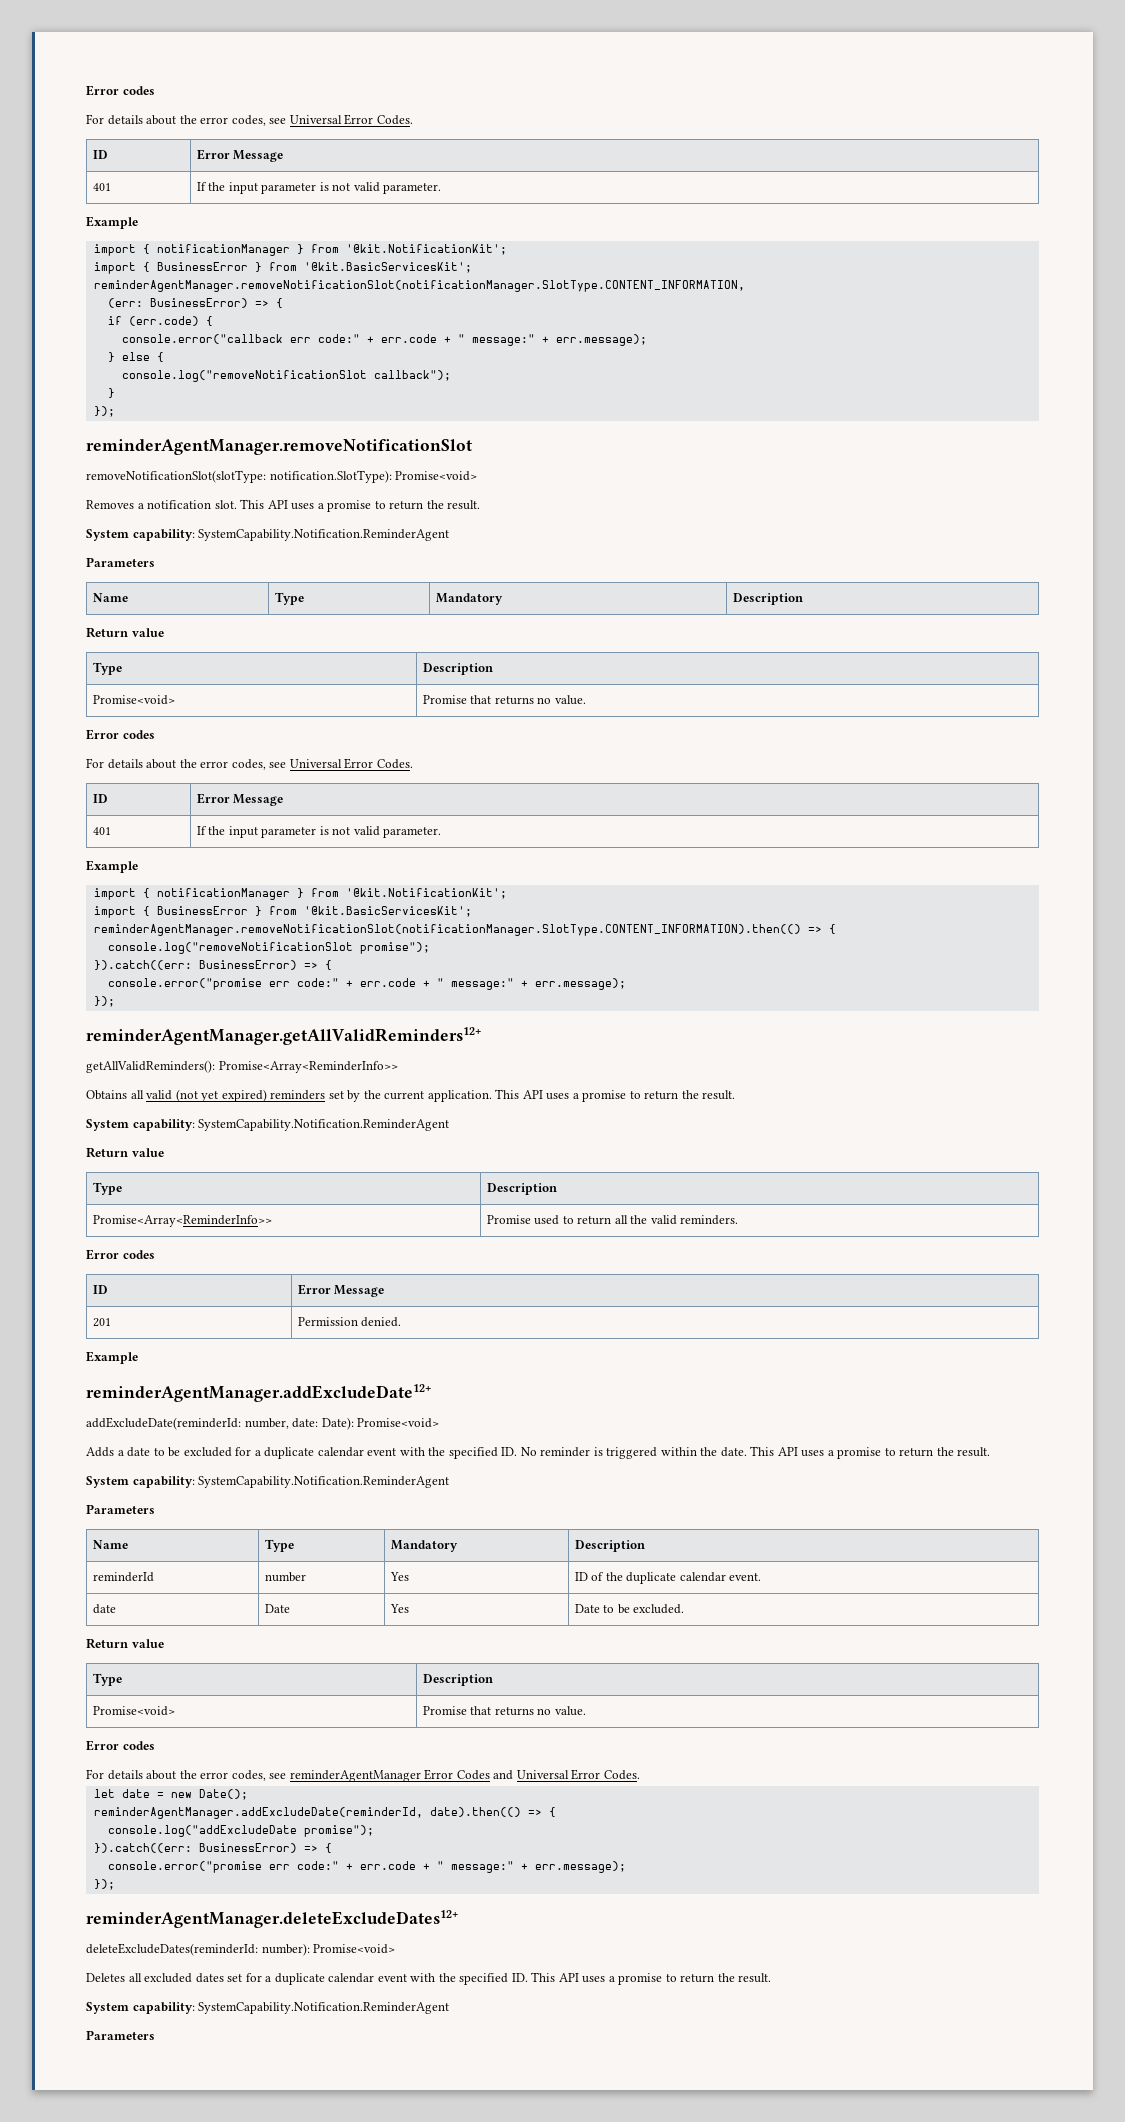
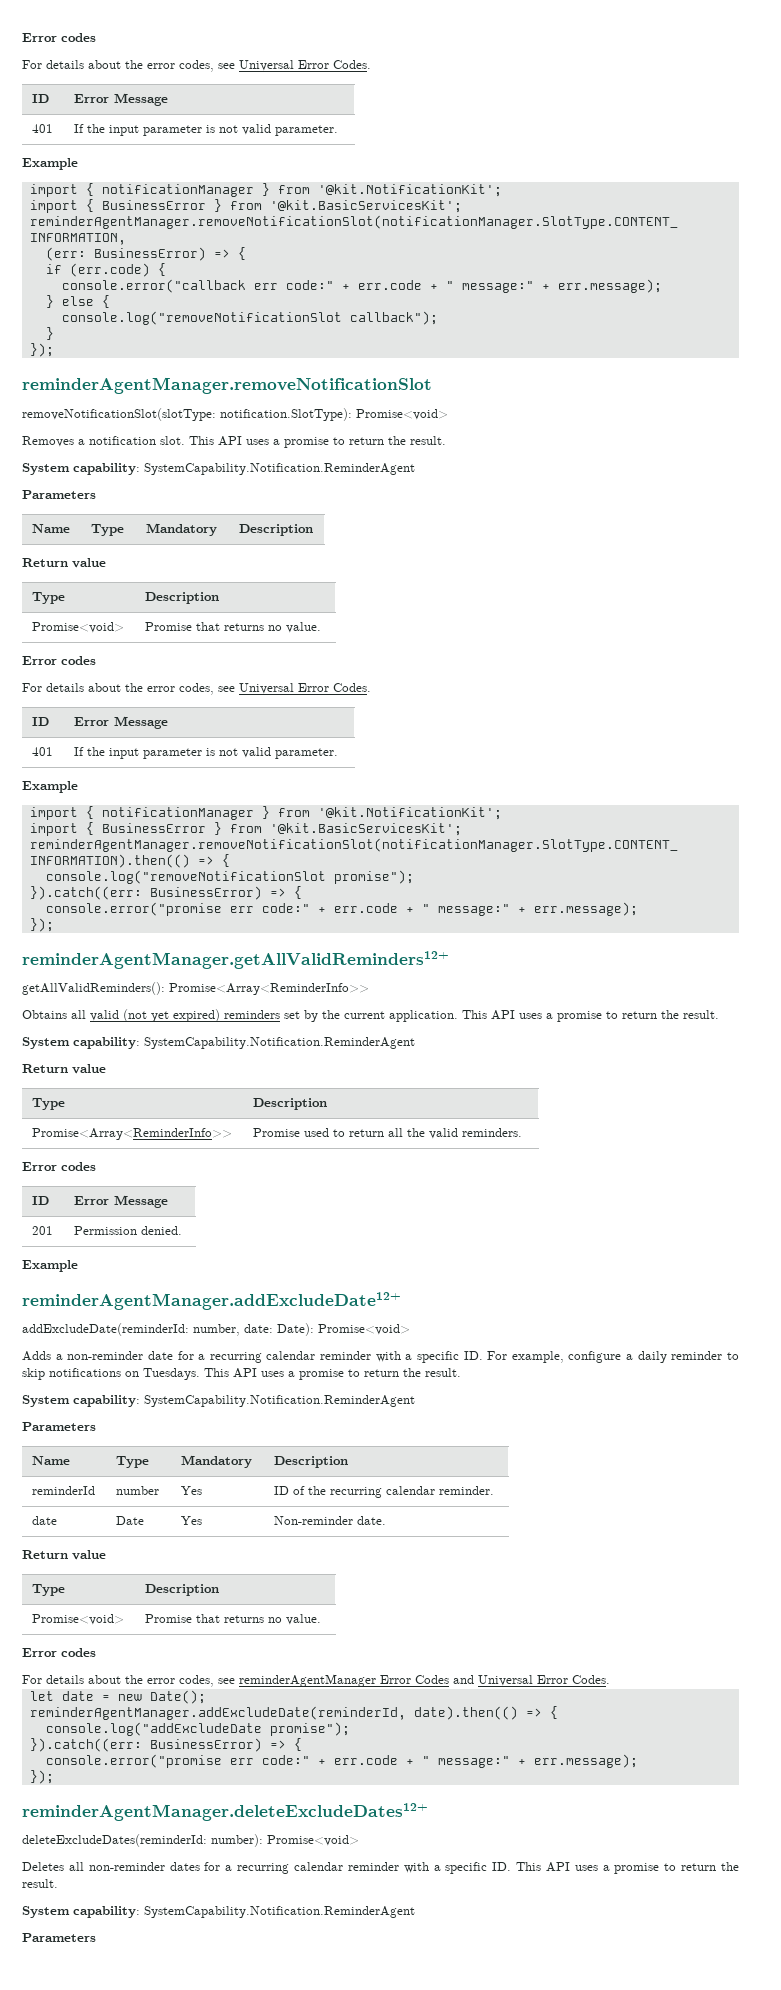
- Adds a date to be excluded for a duplicate calendar event with the specified ID. No reminder is triggered within the date.
+ Adds a non-reminder date for a recurring calendar reminder with a specific ID. For example, configure a daily reminder to skip notifications on Tuesdays.
- reminderId | number | Yes | ID of the duplicate calendar event.
+ reminderId | number | Yes | ID of the recurring calendar reminder.
- date | Date | Yes | Date to be excluded.
+ date | Date | Yes | Non-reminder date.
- Deletes all excluded dates set for a duplicate calendar event with the specified ID. This API uses a promise to return the result.
+ Deletes all non-reminder dates for a recurring calendar reminder with a specific ID. This API uses a promise to return the result.

